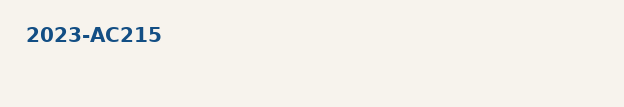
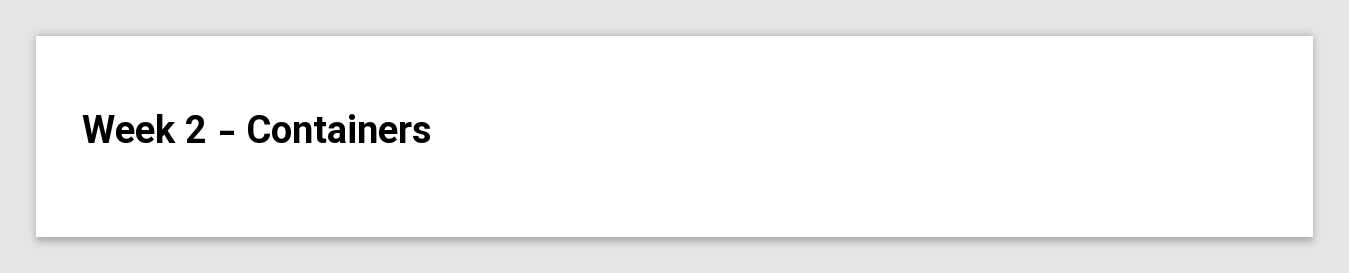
- 2023-AC215
+ Week 2 - Containers

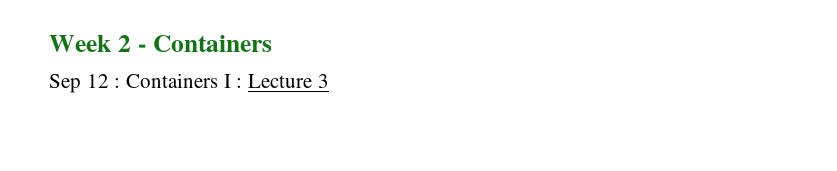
+ Sep 12 : Containers I : Lecture 3

